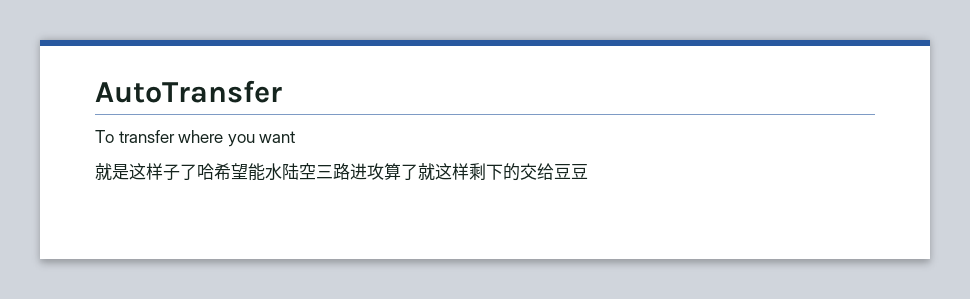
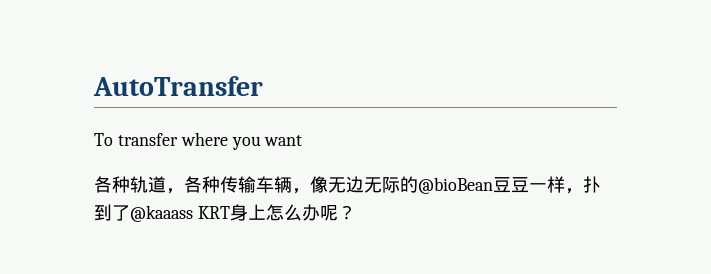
- 就是这样子了哈希望能水陆空三路进攻算了就这样剩下的交给豆豆
+ 各种轨道，各种传输车辆，像无边无际的@bioBean豆豆一样，扑到了@kaaass KRT身上怎么办呢？

